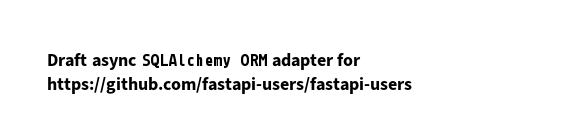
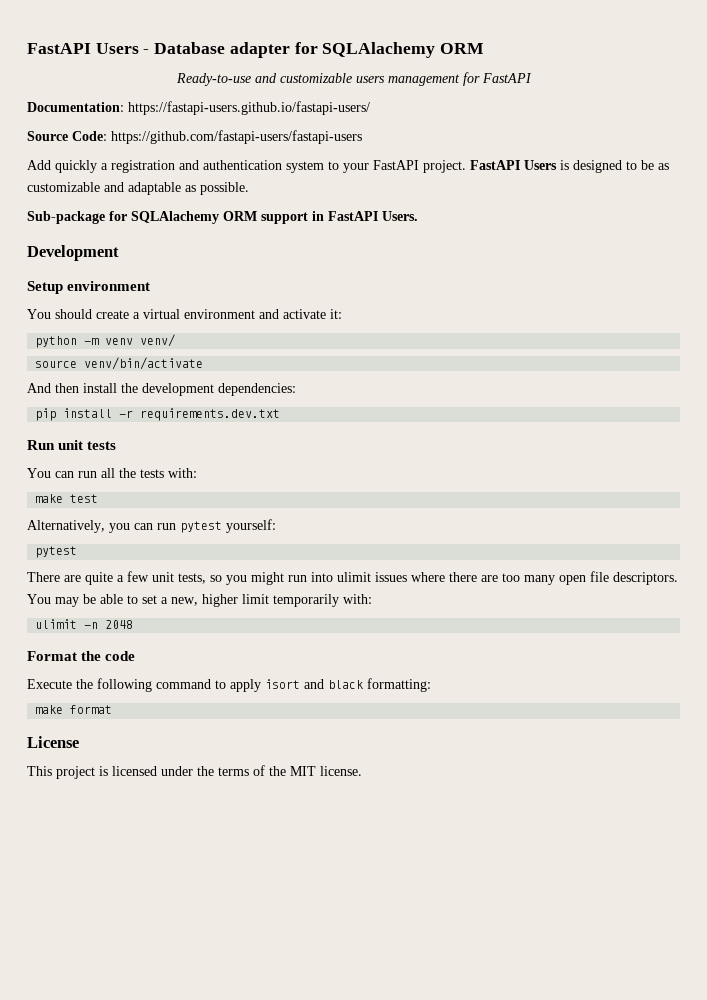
- Draft async SQLAlchemy ORM adapter for https://github.com/fastapi-users/fastapi-users
+ FastAPI Users - Database adapter for SQLAlachemy ORM
+ Ready-to-use and customizable users management for FastAPI
+ Documentation: https://fastapi-users.github.io/fastapi-users/
+ Source Code: https://github.com/fastapi-users/fastapi-users
+ Add quickly a registration and authentication system to your FastAPI project. FastAPI Users is designed to be as customizable and adaptable as possible.
+ Sub-package for SQLAlachemy ORM support in FastAPI Users.
+ Development
+ Setup environment
+ You should create a virtual environment and activate it:
+ python -m venv venv/
+ source venv/bin/activate
+ And then install the development dependencies:
+ pip install -r requirements.dev.txt
+ Run unit tests
+ You can run all the tests with:
+ make test
+ Alternatively, you can run pytest yourself:
+ pytest
+ There are quite a few unit tests, so you might run into ulimit issues where there are too many open file descriptors. You may be able to set a new, higher limit temporarily with:
+ ulimit -n 2048
+ Format the code
+ Execute the following command to apply isort and black formatting:
+ make format
+ License
+ This project is licensed under the terms of the MIT license.

